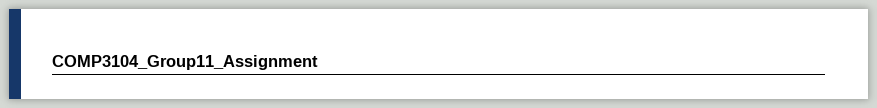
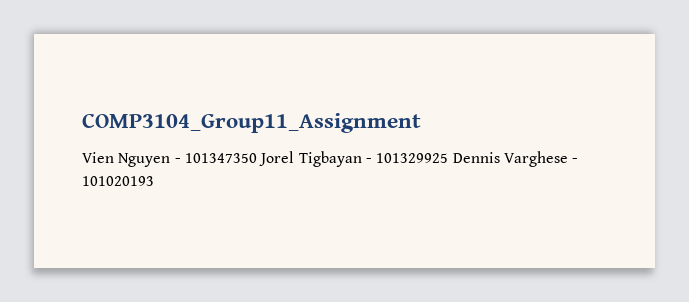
+ Vien Nguyen - 101347350 Jorel Tigbayan - 101329925 Dennis Varghese - 101020193

